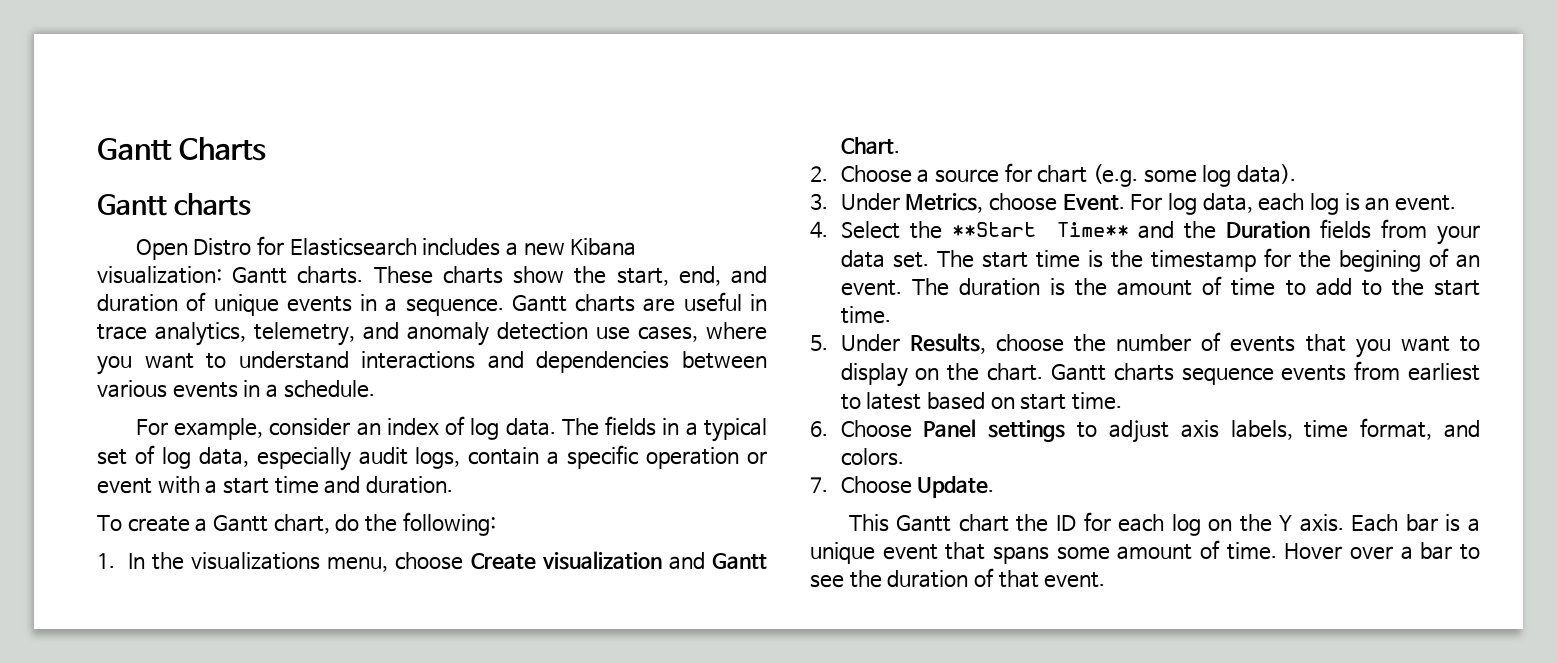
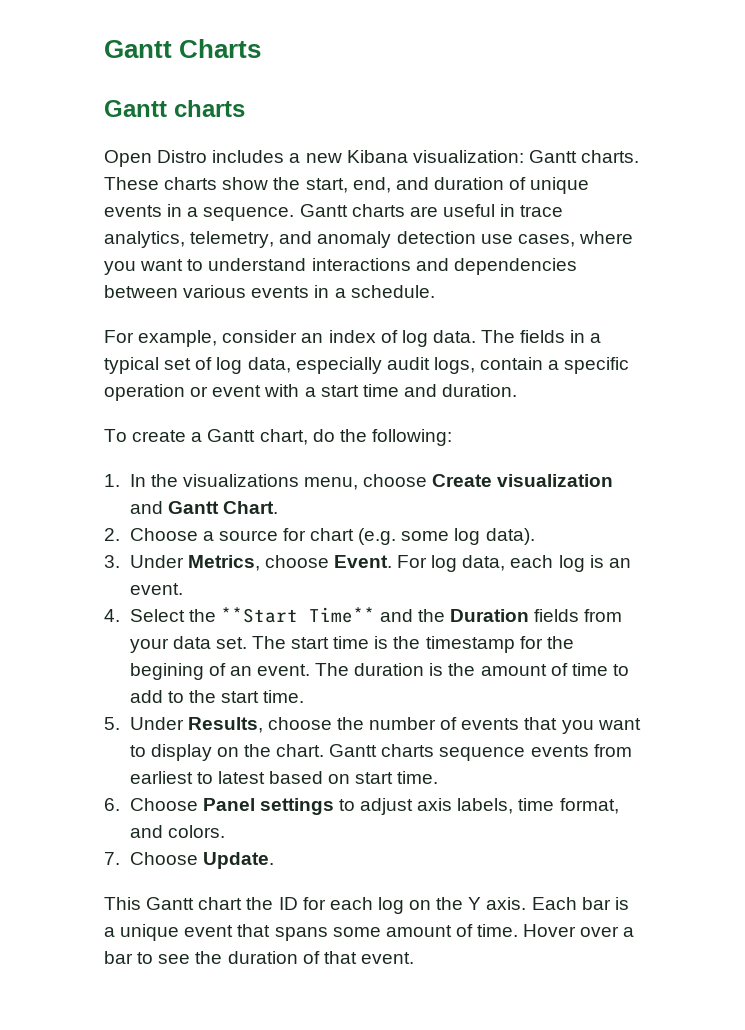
- Open Distro for Elasticsearch includes a new Kibana visualization: Gantt charts.
+ Open Distro includes a new Kibana visualization: Gantt charts.

